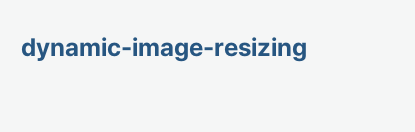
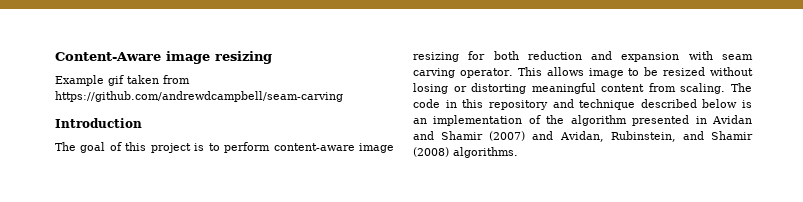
- dynamic-image-resizing
+ Content-Aware image resizing
+ Example gif taken from https://github.com/andrewdcampbell/seam-carving
+ Introduction
+ The goal of this project is to perform content-aware image resizing for both reduction and expansion with seam carving operator. This allows image to be resized without losing or distorting meaningful content from scaling. The code in this repository and technique described below is an implementation of the algorithm presented in Avidan and Shamir (2007) and Avidan, Rubinstein, and Shamir (2008) algorithms.

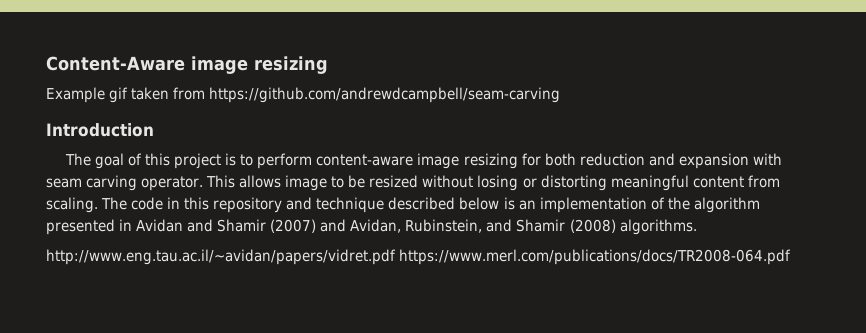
+ http://www.eng.tau.ac.il/~avidan/papers/vidret.pdf https://www.merl.com/publications/docs/TR2008-064.pdf

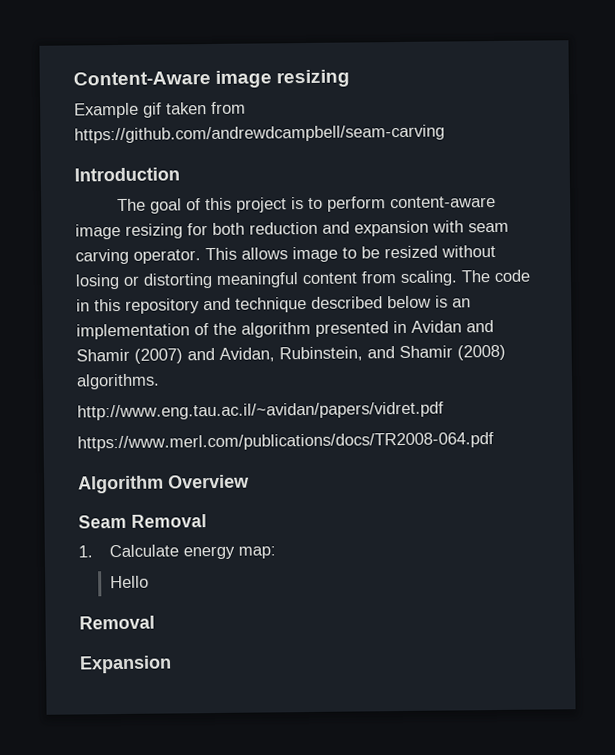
- http://www.eng.tau.ac.il/~avidan/papers/vidret.pdf https://www.merl.com/publications/docs/TR2008-064.pdf
+ http://www.eng.tau.ac.il/~avidan/papers/vidret.pdf
+ https://www.merl.com/publications/docs/TR2008-064.pdf
+ Algorithm Overview
+ Seam Removal
+ 1. Calculate energy map:
+ Hello
+ Removal
+ Expansion

